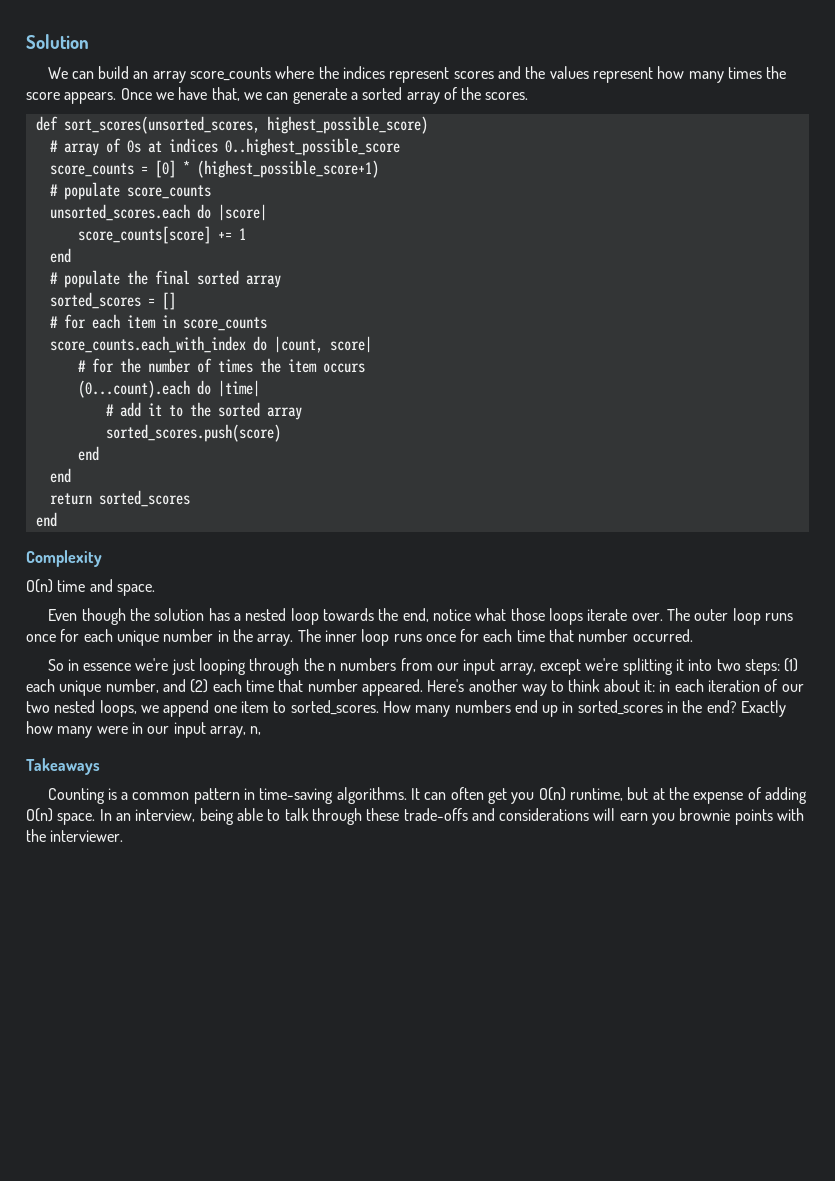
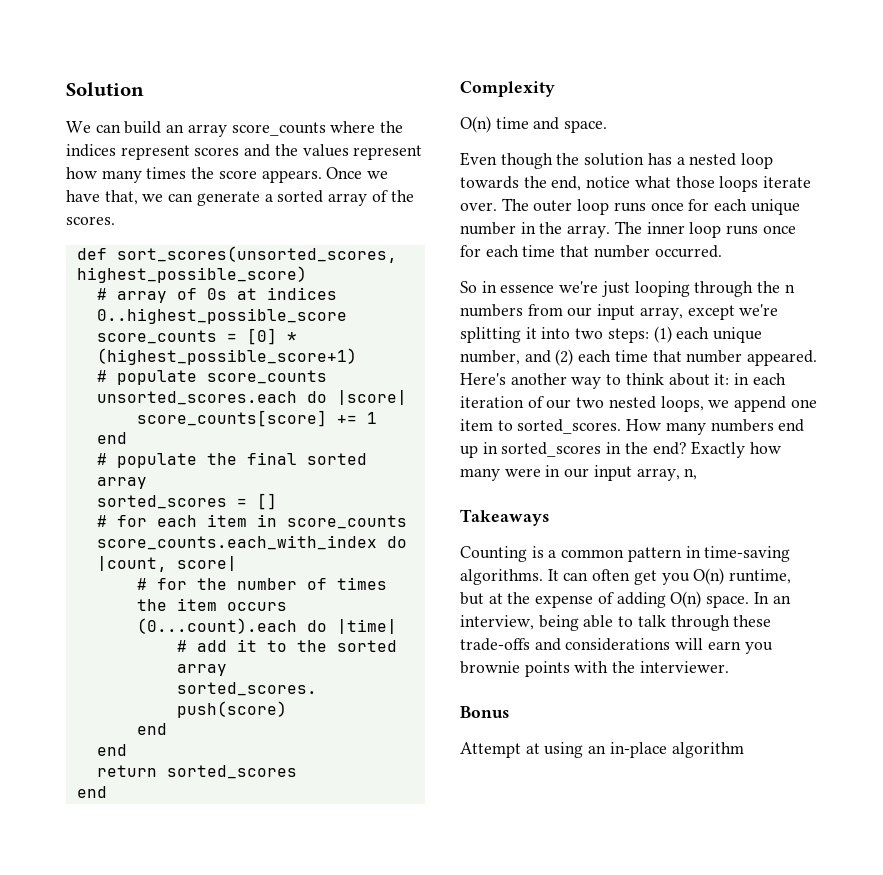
+ Bonus
+ Attempt at using an in-place algorithm

